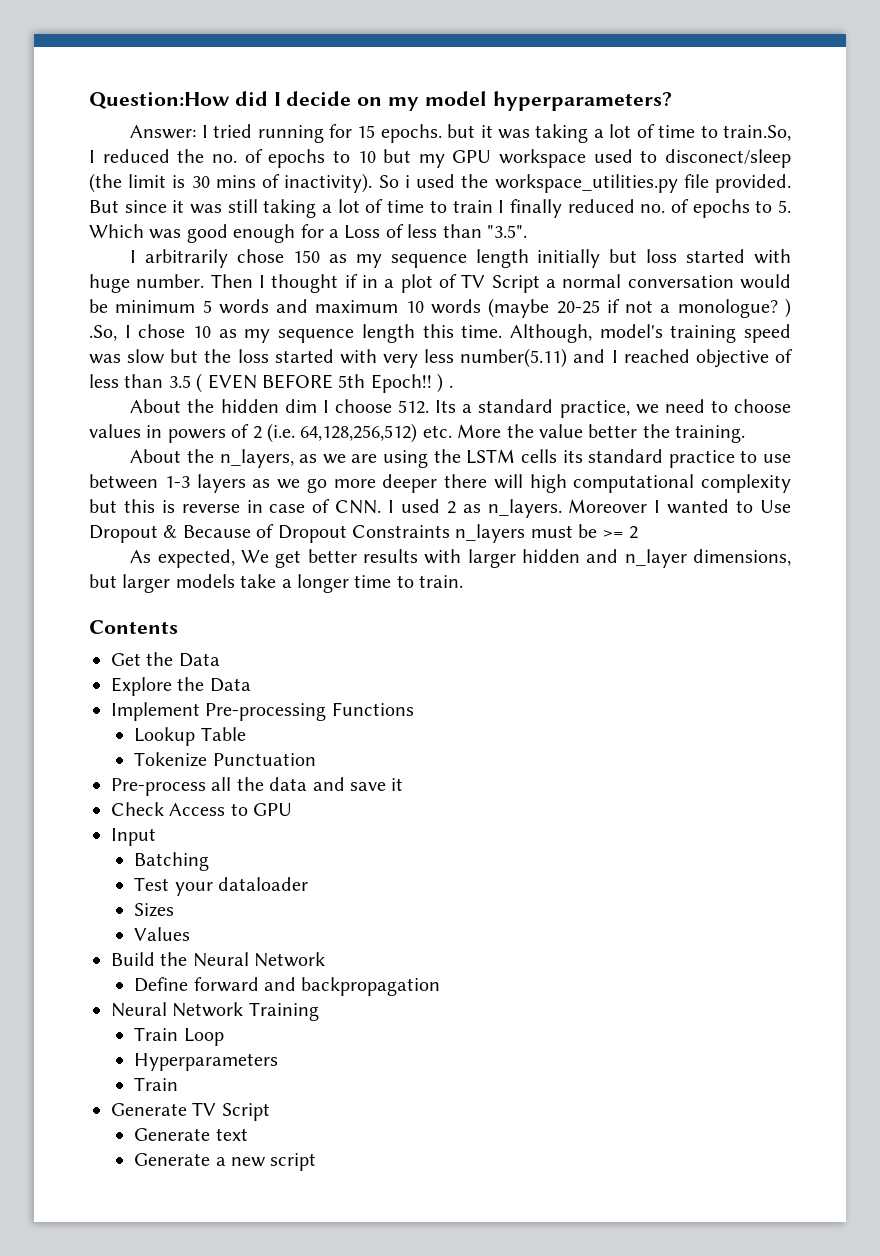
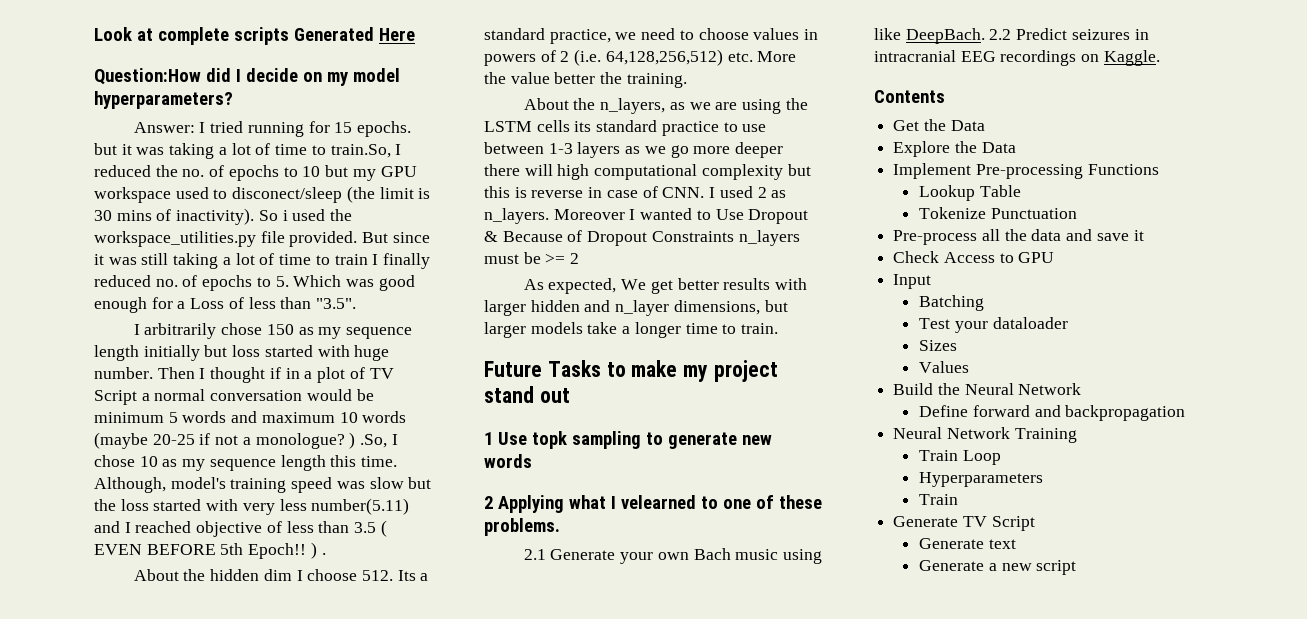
+ Look at complete scripts Generated Here
+ Future Tasks to make my project stand out
+ 1 Use topk sampling to generate new words
+ 2 Applying what I velearned to one of these problems.
+ 2.1 Generate your own Bach music using like DeepBach. 2.2 Predict seizures in intracranial EEG recordings on Kaggle.

